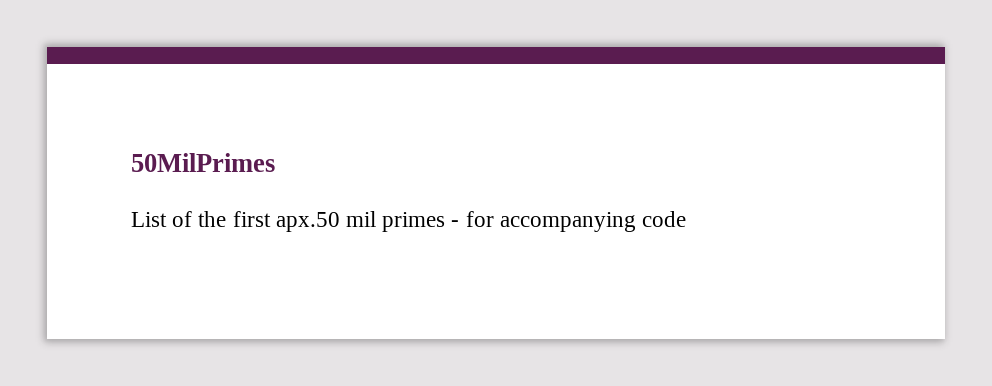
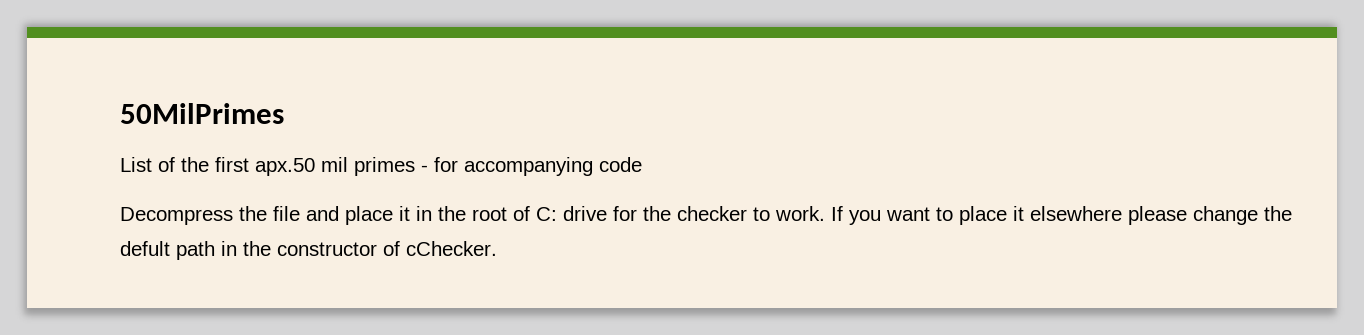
+ Decompress the file and place it in the root of C: drive for the checker to work. If you want to place it elsewhere please change the defult path in the constructor of cChecker.

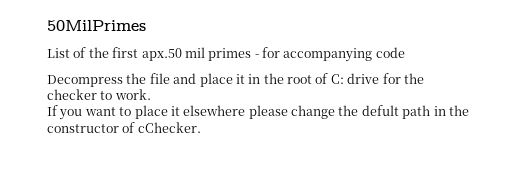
- Decompress the file and place it in the root of C: drive for the checker to work. If you want to place it elsewhere please change the defult path in the constructor of cChecker.
+ Decompress the file and place it in the root of C: drive for the checker to work.
+ If you want to place it elsewhere please change the defult path in the constructor of cChecker.

